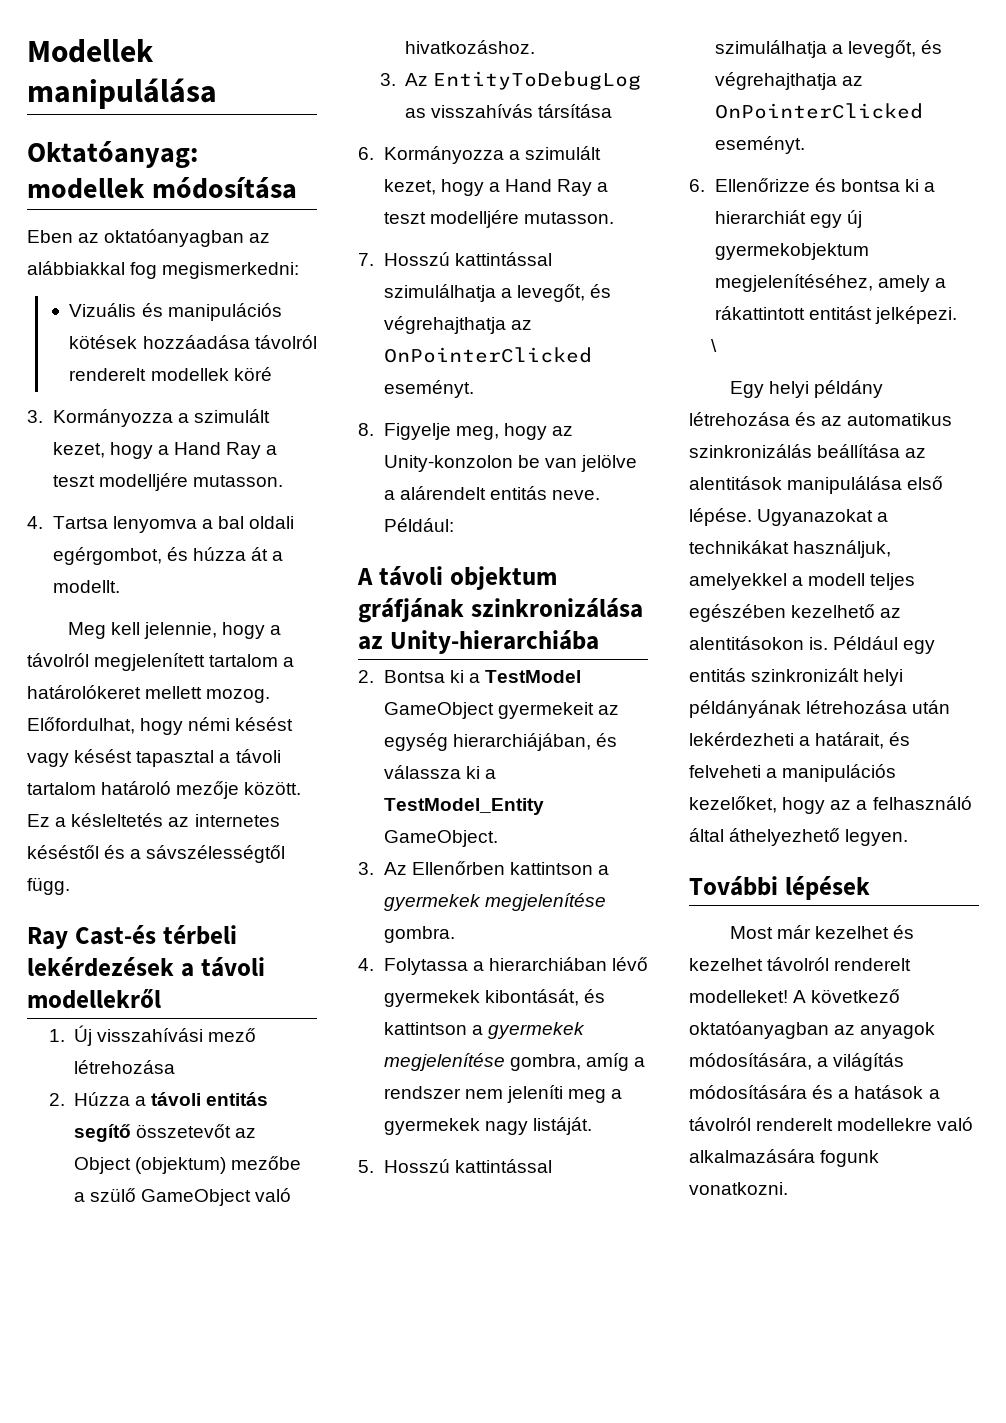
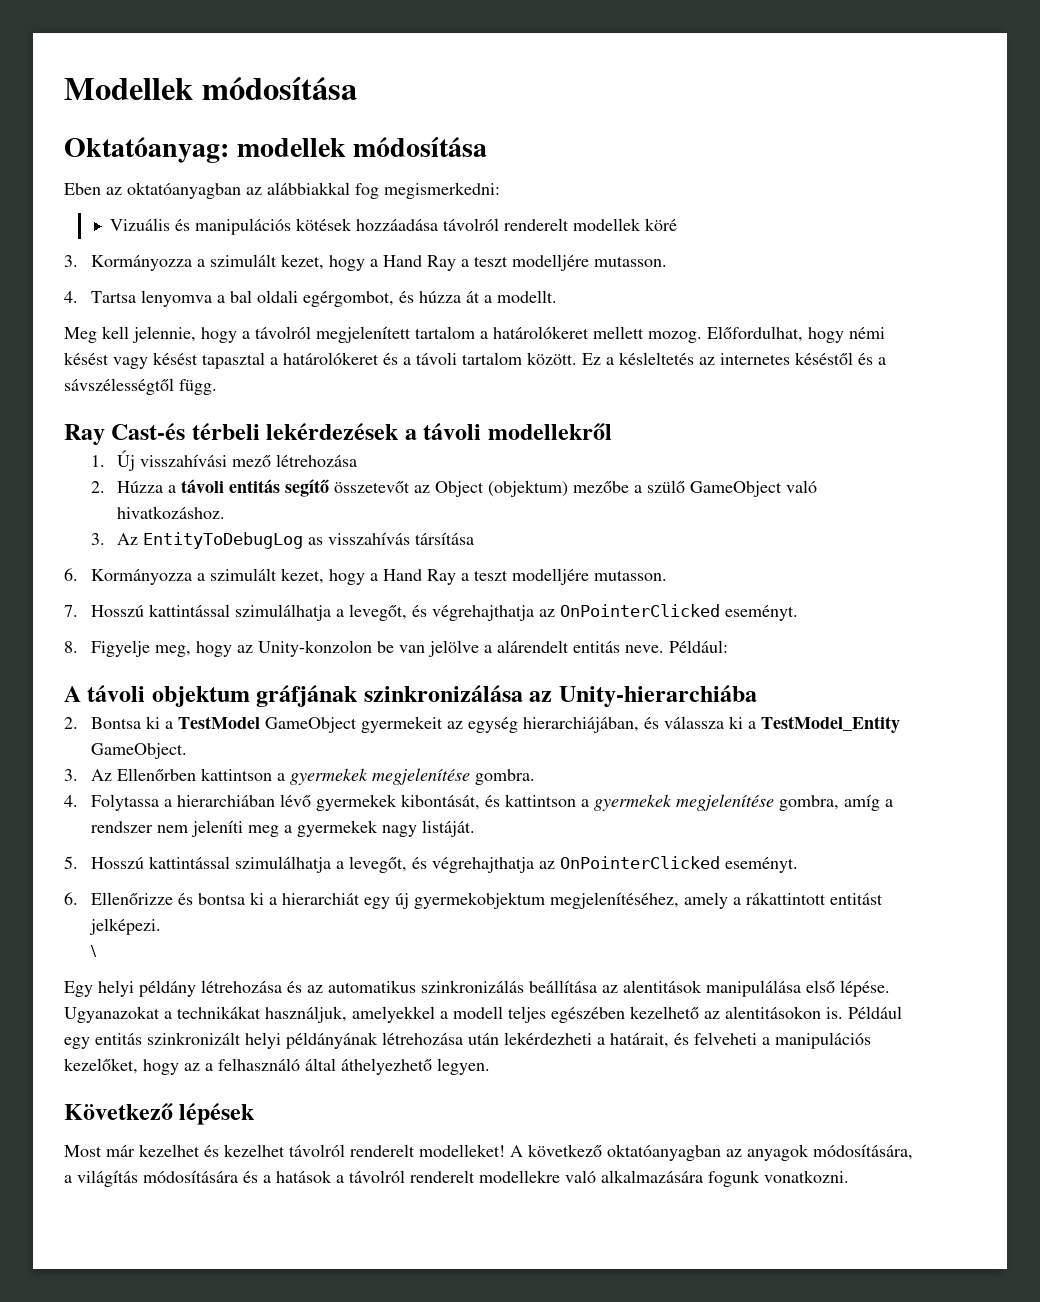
- Modellek manipulálása
+ Modellek módosítása
- Előfordulhat, hogy némi késést vagy késést tapasztal a távoli tartalom határoló mezője között.
+ Előfordulhat, hogy némi késést vagy késést tapasztal a határolókeret és a távoli tartalom között.
- További lépések
+ Következő lépések

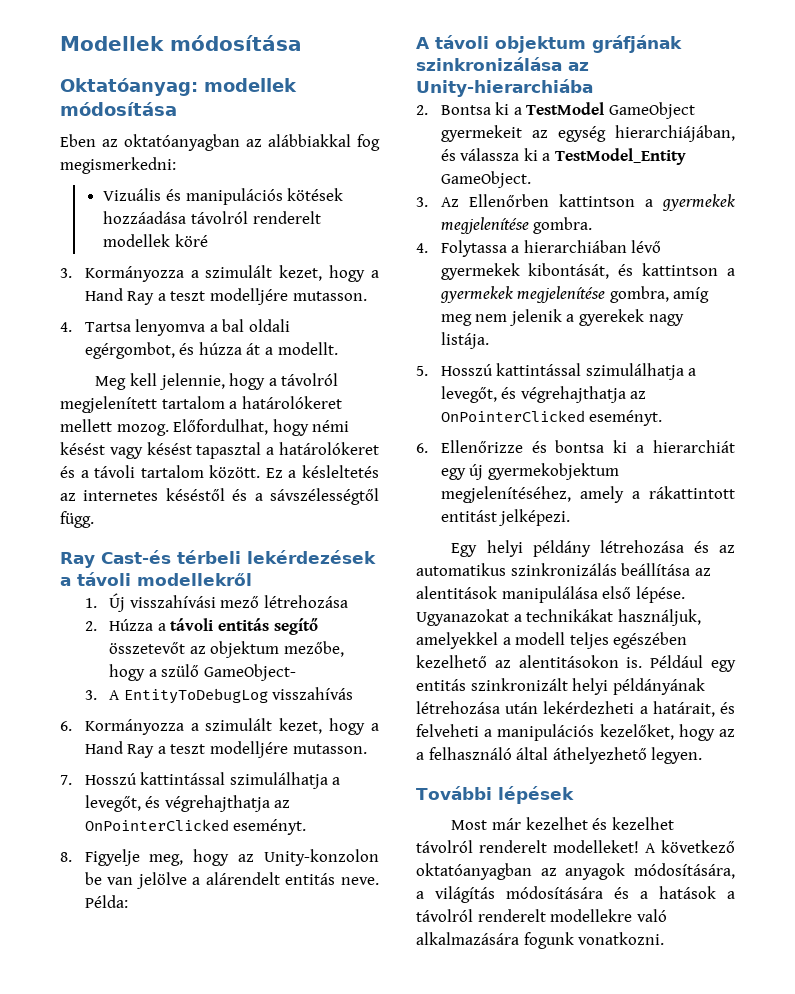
- 2. Húzza a távoli entitás segítő összetevőt az Object (objektum) mezőbe a szülő GameObject való hivatkozáshoz.
- 3. Az EntityToDebugLog as visszahívás társítása
+ 2. Húzza a távoli entitás segítő összetevőt az objektum mezőbe, hogy a szülő GameObject-
+ 3. A EntityToDebugLog visszahívás
- Például:
+ Példa:
- 4. Folytassa a hierarchiában lévő gyermekek kibontását, és kattintson a gyermekek megjelenítése gombra, amíg a rendszer nem jeleníti meg a gyermekek nagy listáját.
+ 4. Folytassa a hierarchiában lévő gyermekek kibontását, és kattintson a gyermekek megjelenítése gombra, amíg meg nem jelenik a gyerekek nagy listája.
- \
- Következő lépések
+ További lépések

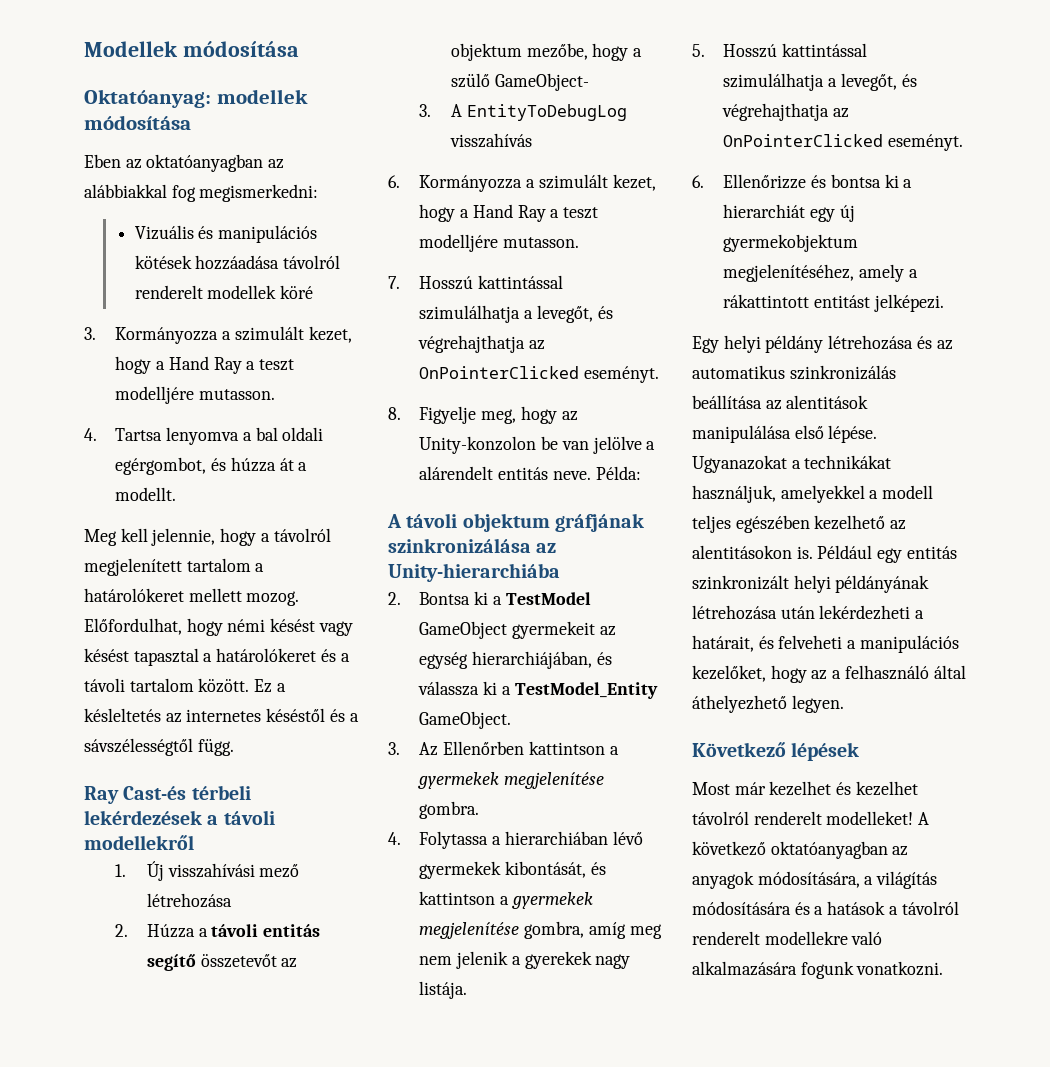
- További lépések
+ Következő lépések

